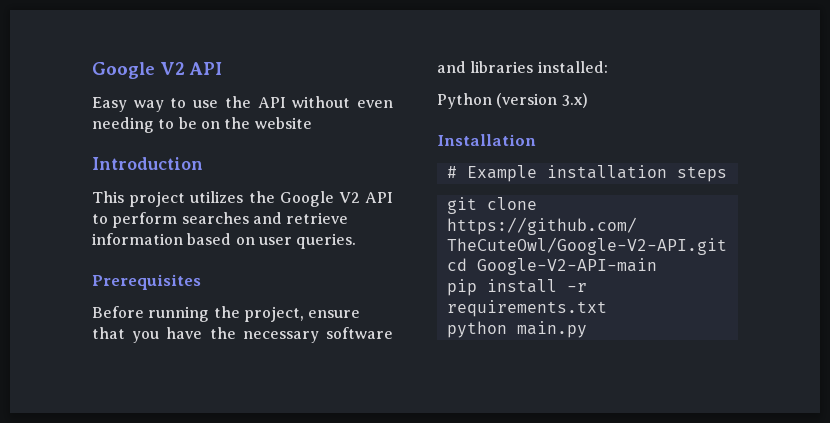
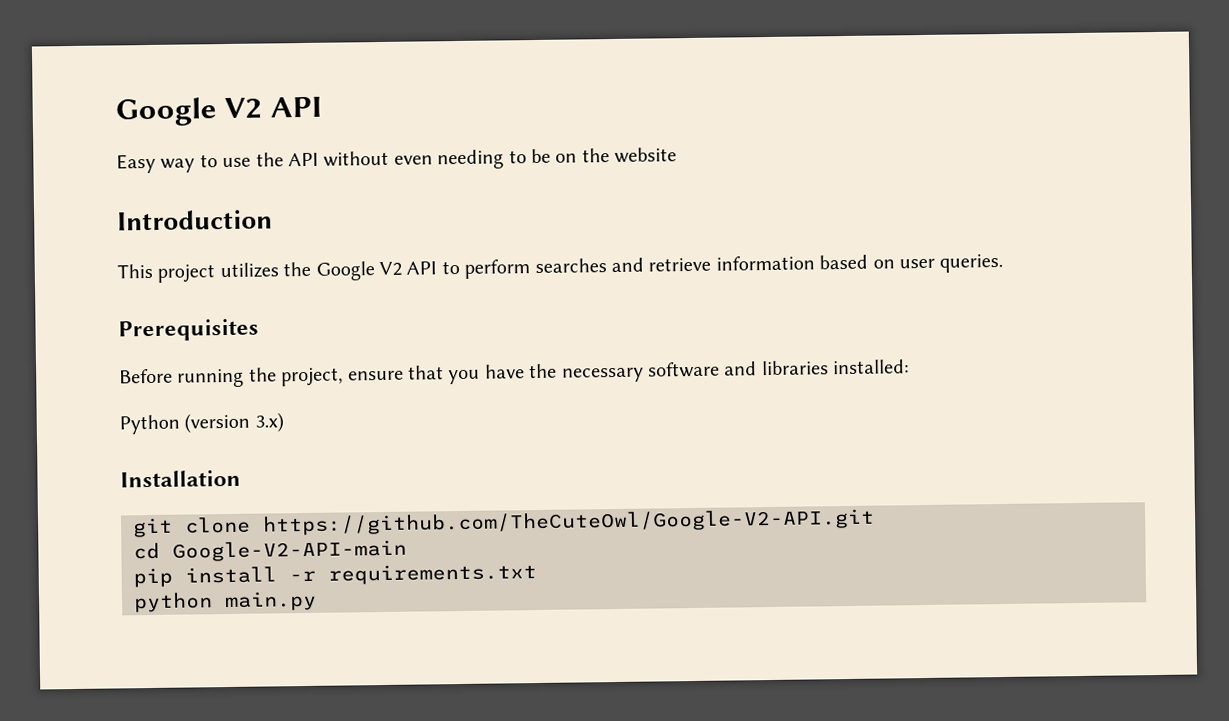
- # Example installation steps

